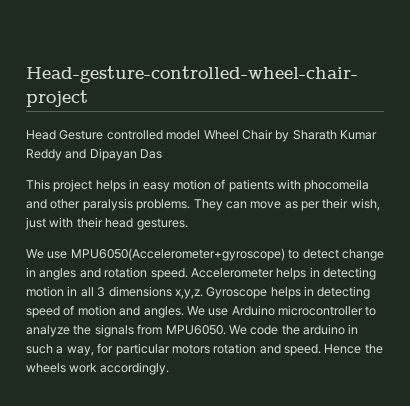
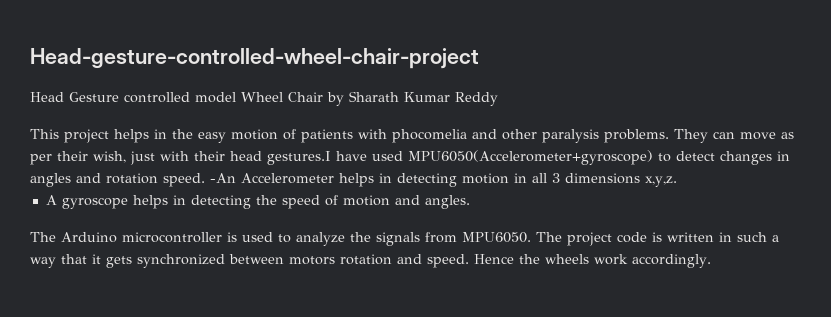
- Head Gesture controlled model Wheel Chair by Sharath Kumar Reddy and Dipayan Das
+ Head Gesture controlled model Wheel Chair by Sharath Kumar Reddy
- This project helps in easy motion of patients with phocomeila and other paralysis problems.
+ This project helps in the easy motion of patients with phocomelia and other paralysis problems.
- They can move as per their wish, just with their head gestures.
- We use MPU6050(Accelerometer+gyroscope) to detect change in angles and rotation speed.
+ They can move as per their wish, just with their head gestures.I have used MPU6050(Accelerometer+gyroscope) to detect changes in angles and rotation speed.
- Accelerometer helps in detecting motion in all 3 dimensions x,y,z. Gyroscope helps in detecting speed of motion and angles. We use Arduino microcontroller to analyze the signals from MPU6050.
+ -An Accelerometer helps in detecting motion in all 3 dimensions x,y,z.
+ A gyroscope helps in detecting the speed of motion and angles.
+ The Arduino microcontroller is used to analyze the signals from MPU6050.
- We code the arduino in such a way, for particular motors rotation and speed.
+ The project code is written in such a way that it gets synchronized between motors rotation and speed.

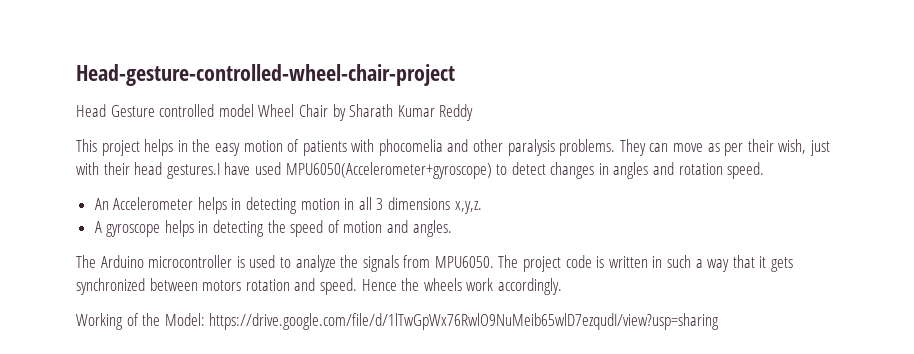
- They can move as per their wish, just with their head gestures.I have used MPU6050(Accelerometer+gyroscope) to detect changes in angles and rotation speed. -An Accelerometer helps in detecting motion in all 3 dimensions x,y,z.
+ They can move as per their wish, just with their head gestures.I have used MPU6050(Accelerometer+gyroscope) to detect changes in angles and rotation speed.
+ An Accelerometer helps in detecting motion in all 3 dimensions x,y,z.
+ Working of the Model: https://drive.google.com/file/d/1lTwGpWx76RwlO9NuMeib65wlD7ezqudI/view?usp=sharing

